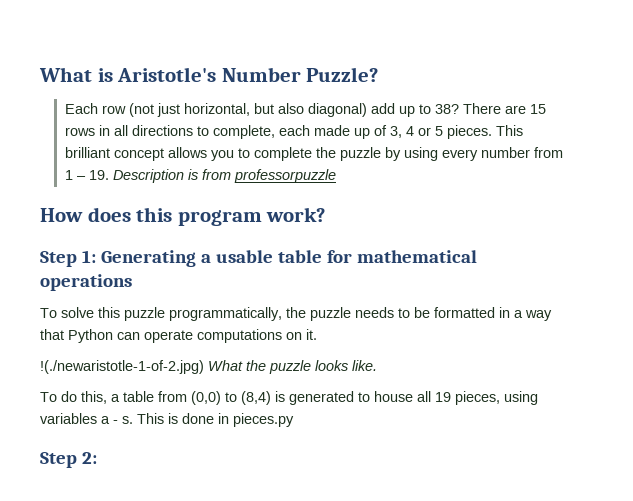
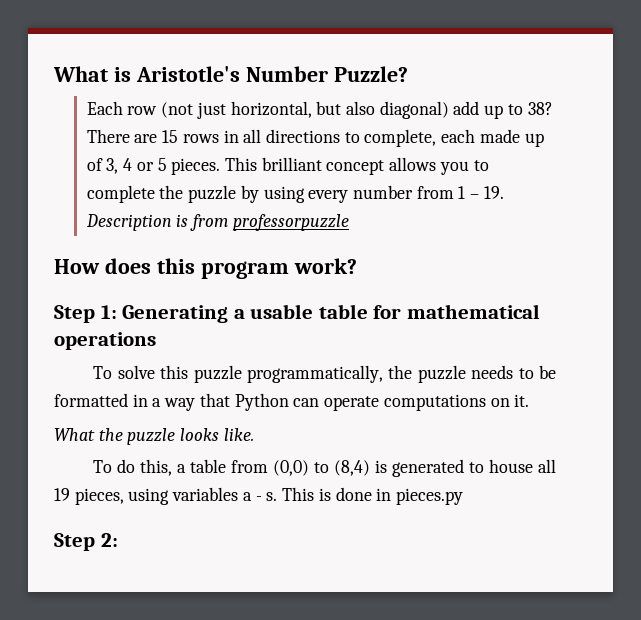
- !(./newaristotle-1-of-2.jpg) What the puzzle looks like.
+ What the puzzle looks like.

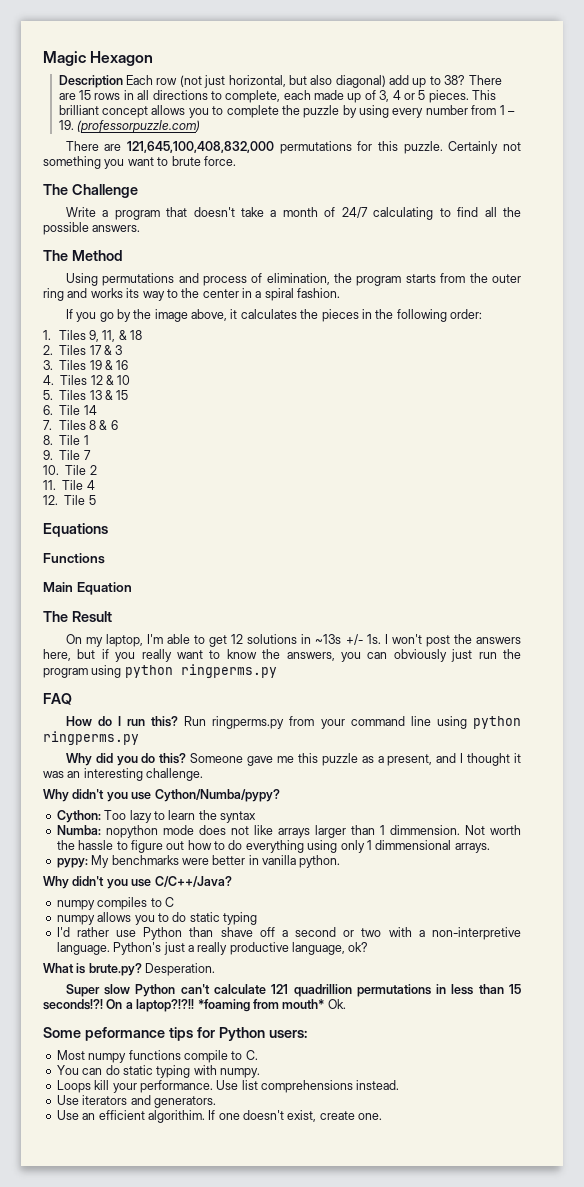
- What is Aristotle's Number Puzzle?
- Each row (not just horizontal, but also diagonal) add up to 38?
+ Magic Hexagon
+ Description Each row (not just horizontal, but also diagonal) add up to 38?
- This brilliant concept allows you to complete the puzzle by using every number from 1 – 19. Description is from professorpuzzle
- How does this program work?
- Step 1: Generating a usable table for mathematical operations
- To solve this puzzle programmatically, the puzzle needs to be formatted in a way that Python can operate computations on it.
- What the puzzle looks like.
- To do this, a table from (0,0) to (8,4) is generated to house all 19 pieces, using variables a - s. This is done in pieces.py
- Step 2:
+ This brilliant concept allows you to complete the puzzle by using every number from 1 – 19. (professorpuzzle.com)
+ There are 121,645,100,408,832,000 permutations for this puzzle. Certainly not something you want to brute force.
+ The Challenge
+ Write a program that doesn't take a month of 24/7 calculating to find all the possible answers.
+ The Method
+ Using permutations and process of elimination, the program starts from the outer ring and works its way to the center in a spiral fashion.
+ If you go by the image above, it calculates the pieces in the following order:
+ 1. Tiles 9, 11, & 18
+ 2. Tiles 17 & 3
+ 3. Tiles 19 & 16
+ 4. Tiles 12 & 10
+ 5. Tiles 13 & 15
+ 6. Tile 14
+ 7. Tiles 8 & 6
+ 8. Tile 1
+ 9. Tile 7
+ 10. Tile 2
+ 11. Tile 4
+ 12. Tile 5
+ Equations
+ Functions
+ Main Equation
+ The Result
+ On my laptop, I'm able to get 12 solutions in ~13s +/- 1s. I won't post the answers here, but if you really want to know the answers, you can obviously just run the program using python ringperms.py
+ FAQ
+ How do I run this? Run ringperms.py from your command line using python ringperms.py
+ Why did you do this? Someone gave me this puzzle as a present, and I thought it was an interesting challenge.
+ Why didn't you use Cython/Numba/pypy?
+ Cython: Too lazy to learn the syntax
+ Numba: nopython mode does not like arrays larger than 1 dimmension. Not worth the hassle to figure out how to do everything using only 1 dimmensional arrays.
+ pypy: My benchmarks were better in vanilla python.
+ Why didn't you use C/C++/Java?
+ numpy compiles to C
+ numpy allows you to do static typing
+ I'd rather use Python than shave off a second or two with a non-interpretive language. Python's just a really productive language, ok?
+ What is brute.py? Desperation.
+ Super slow Python can't calculate 121 quadrillion permutations in less than 15 seconds!?! On a laptop?!?!! *foaming from mouth* Ok.
+ Some peformance tips for Python users:
+ Most numpy functions compile to C.
+ You can do static typing with numpy.
+ Loops kill your performance. Use list comprehensions instead.
+ Use iterators and generators.
+ Use an efficient algorithim. If one doesn't exist, create one.

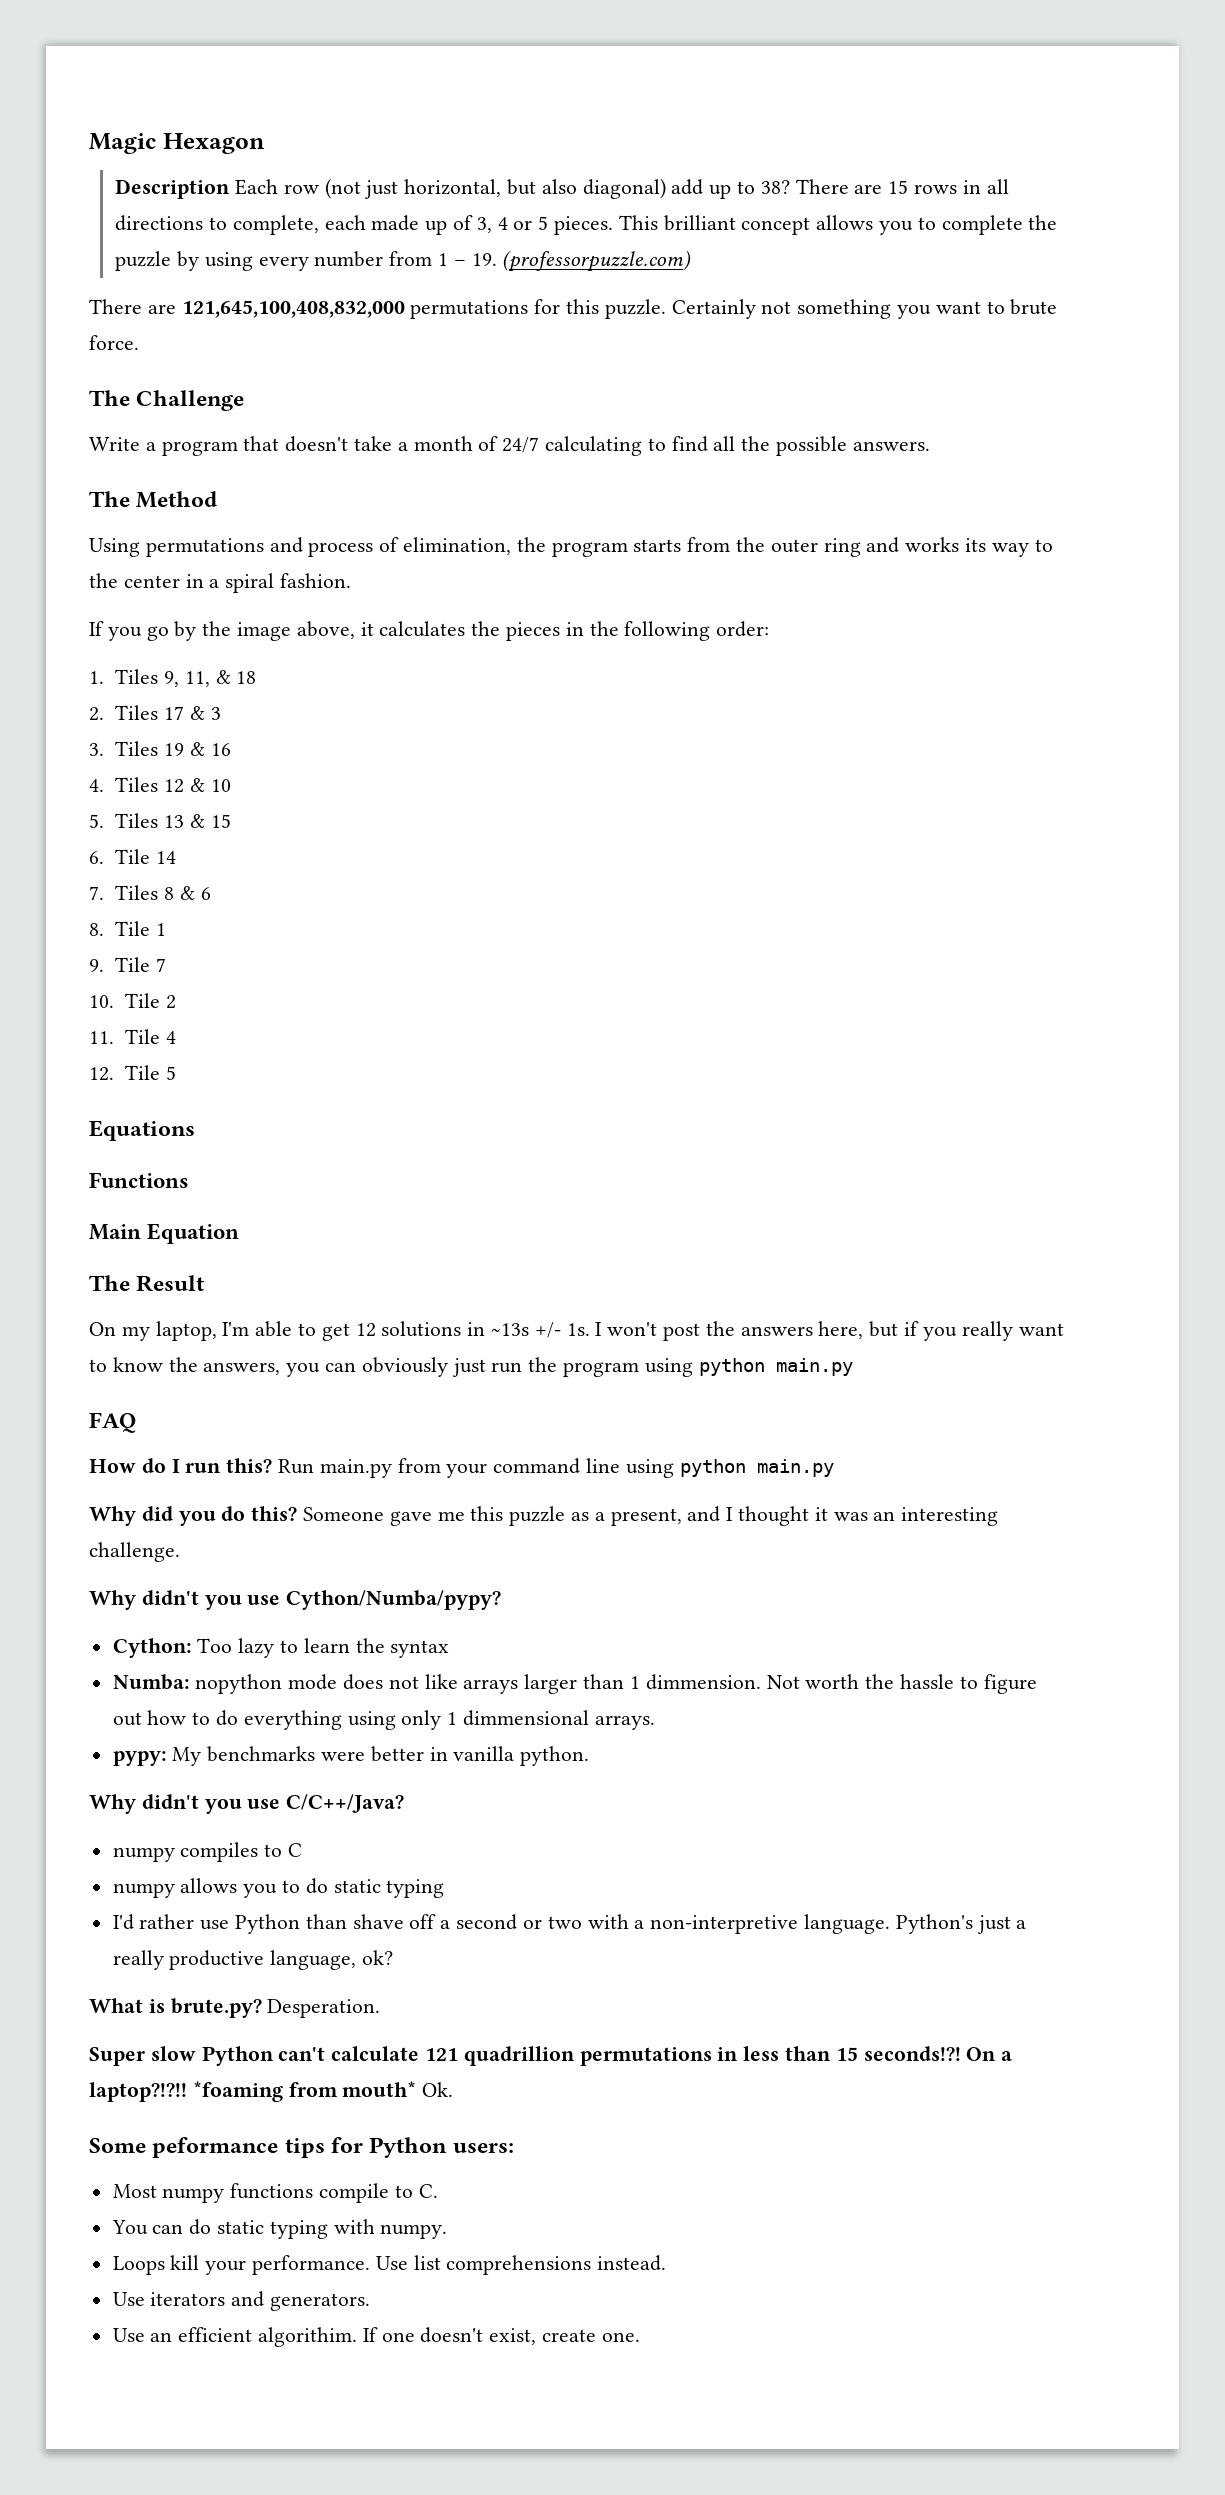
- I won't post the answers here, but if you really want to know the answers, you can obviously just run the program using python ringperms.py
+ I won't post the answers here, but if you really want to know the answers, you can obviously just run the program using python main.py
- Run ringperms.py from your command line using python ringperms.py
+ Run main.py from your command line using python main.py

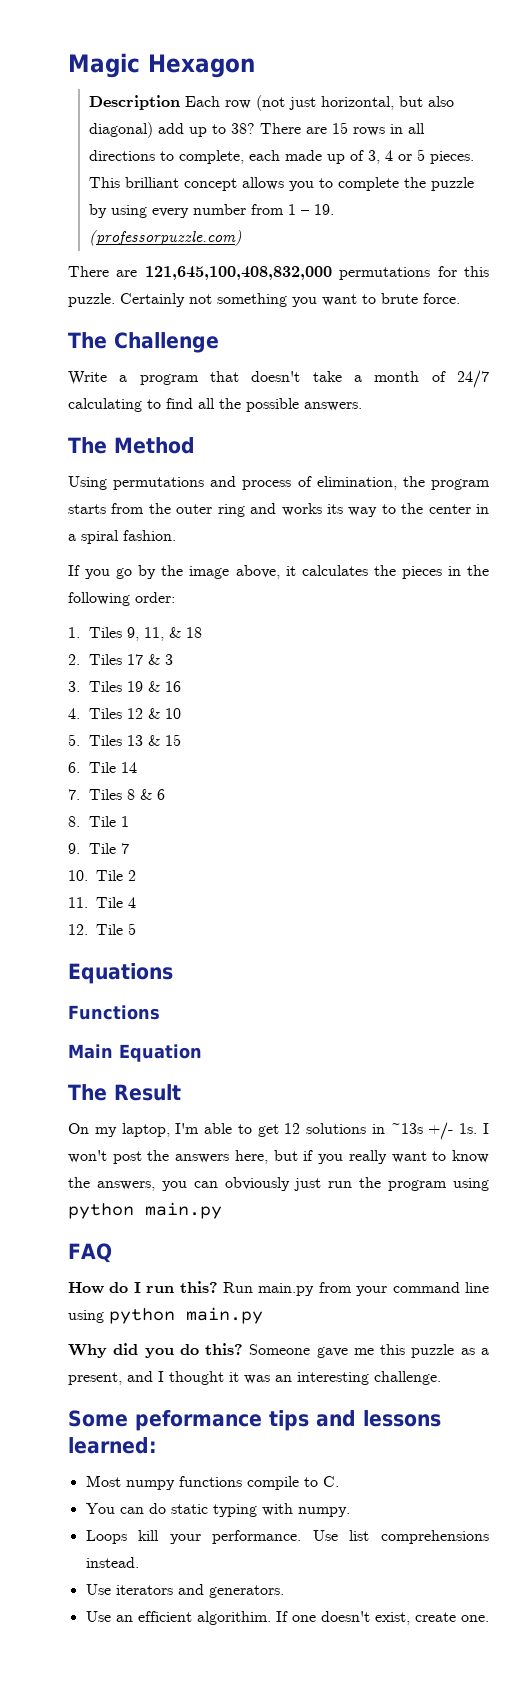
- Why didn't you use Cython/Numba/pypy?
- Cython: Too lazy to learn the syntax
- Numba: nopython mode does not like arrays larger than 1 dimmension. Not worth the hassle to figure out how to do everything using only 1 dimmensional arrays.
- pypy: My benchmarks were better in vanilla python.
- Why didn't you use C/C++/Java?
- numpy compiles to C
- numpy allows you to do static typing
- I'd rather use Python than shave off a second or two with a non-interpretive language. Python's just a really productive language, ok?
- What is brute.py? Desperation.
- Super slow Python can't calculate 121 quadrillion permutations in less than 15 seconds!?! On a laptop?!?!! *foaming from mouth* Ok.
- Some peformance tips for Python users:
+ Some peformance tips and lessons learned:

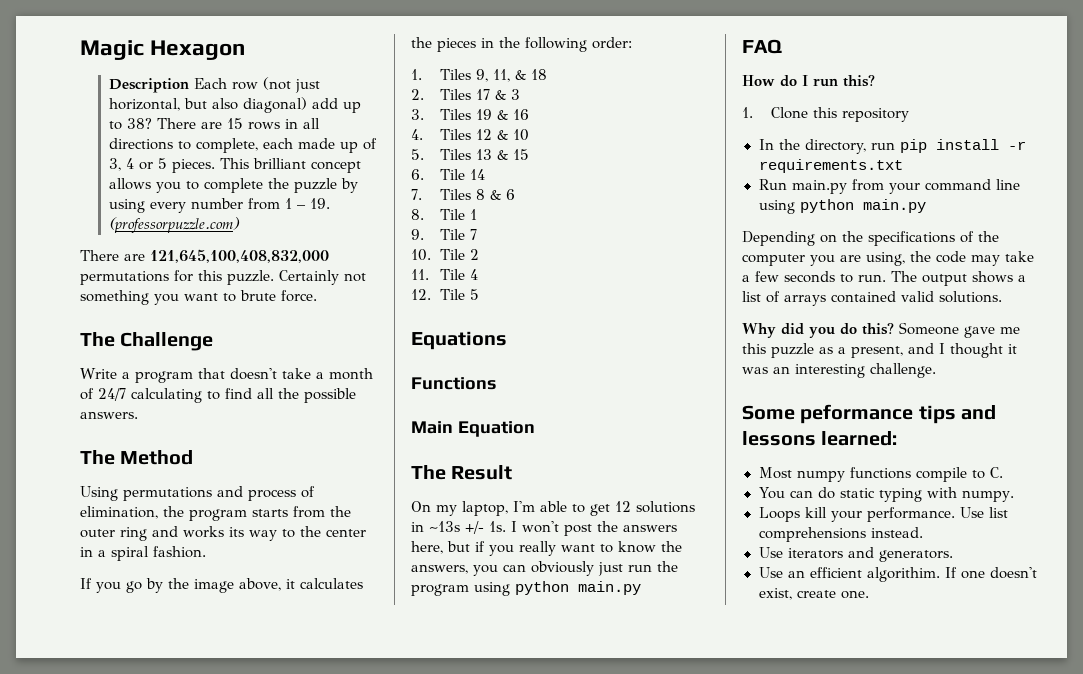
- How do I run this? Run main.py from your command line using python main.py
+ How do I run this?
+ 1. Clone this repository
+ In the directory, run pip install -r requirements.txt
+ Run main.py from your command line using python main.py
+ Depending on the specifications of the computer you are using, the code may take a few seconds to run. The output shows a list of arrays contained valid solutions.

